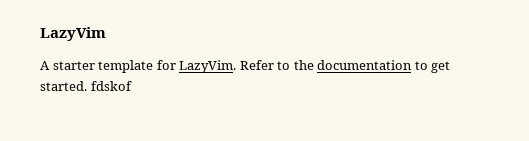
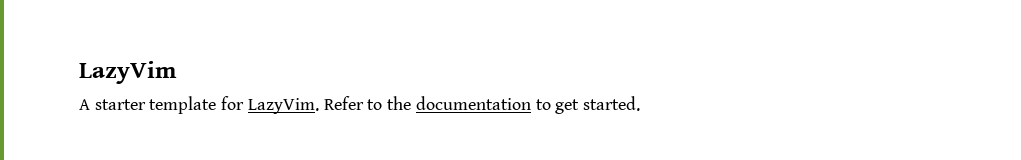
- Refer to the documentation to get started. fdskof
+ Refer to the documentation to get started.

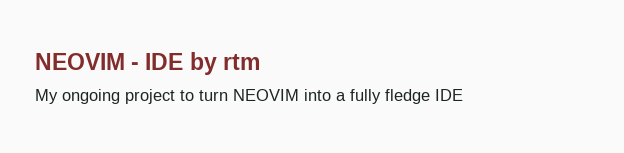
- LazyVim
- A starter template for LazyVim. Refer to the documentation to get started.
+ NEOVIM - IDE by rtm
+ My ongoing project to turn NEOVIM into a fully fledge IDE

